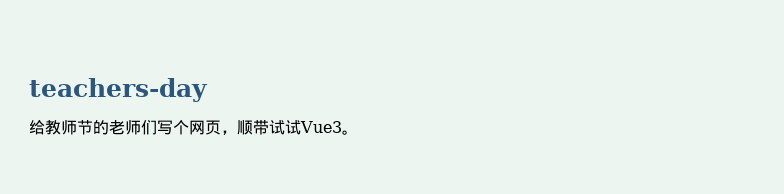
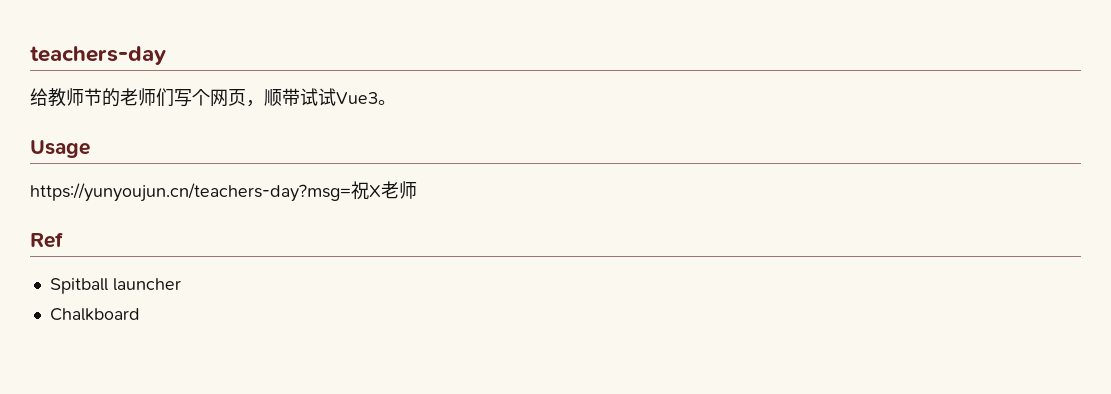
+ Usage
+ https://yunyoujun.cn/teachers-day?msg=祝X老师
+ Ref
+ Spitball launcher
+ Chalkboard

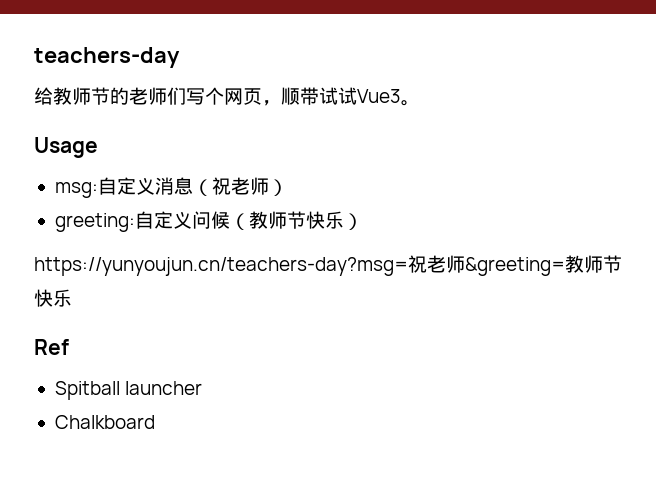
+ msg:自定义消息（祝老师）
+ greeting:自定义问候（教师节快乐）
- https://yunyoujun.cn/teachers-day?msg=祝X老师
+ https://yunyoujun.cn/teachers-day?msg=祝老师&greeting=教师节快乐

